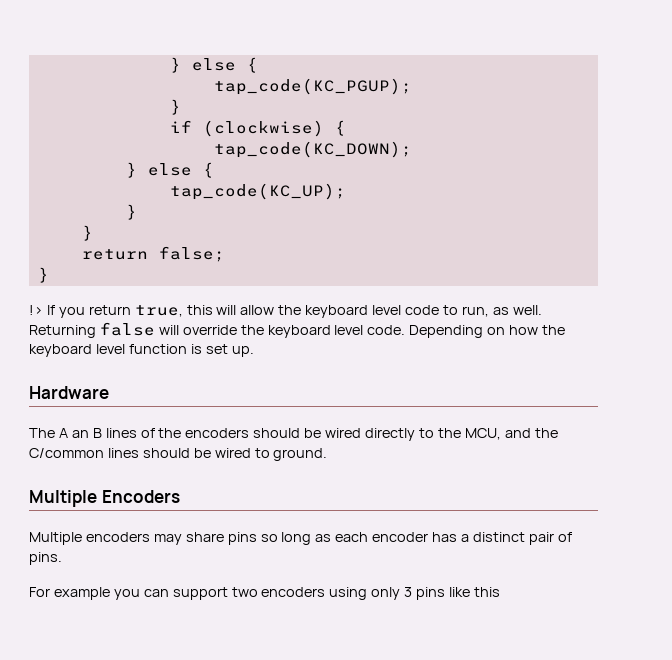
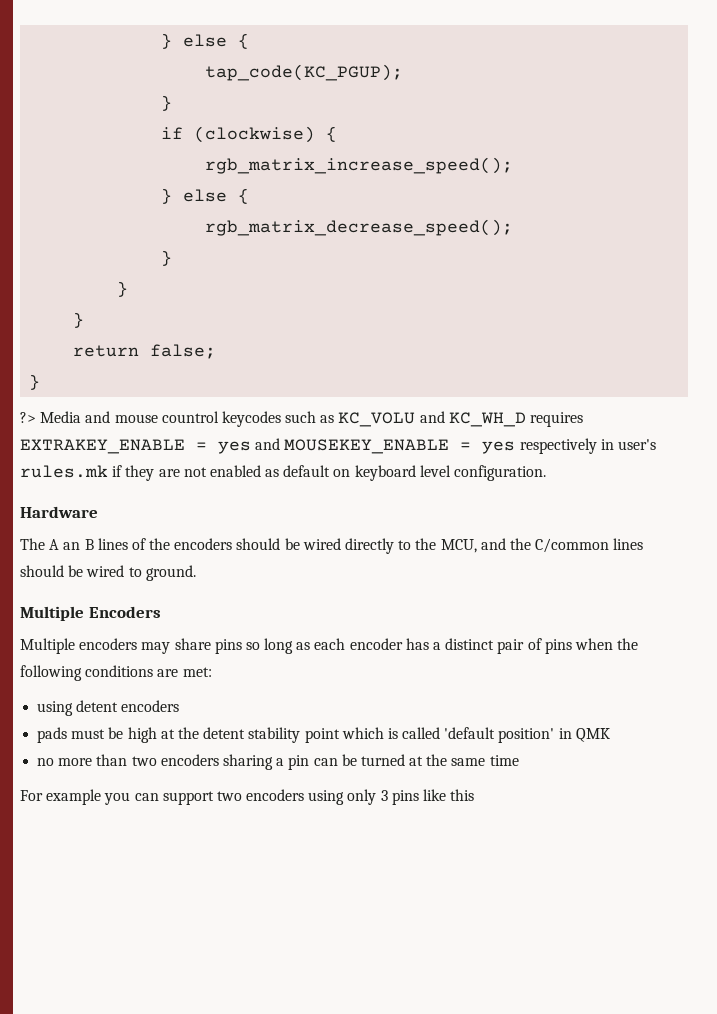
- tap_code(KC_DOWN);
+ rgb_matrix_increase_speed();
  } else {
- tap_code(KC_UP);
+ rgb_matrix_decrease_speed();
+ }
- !> If you return true, this will allow the keyboard level code to run, as well. Returning false will override the keyboard level code. Depending on how the keyboard level function is set up.
+ ?> Media and mouse countrol keycodes such as KC_VOLU and KC_WH_D requires EXTRAKEY_ENABLE = yes and MOUSEKEY_ENABLE = yes respectively in user's rules.mk if they are not enabled as default on keyboard level configuration.
- Multiple encoders may share pins so long as each encoder has a distinct pair of pins.
+ Multiple encoders may share pins so long as each encoder has a distinct pair of pins when the following conditions are met:
+ using detent encoders
+ pads must be high at the detent stability point which is called 'default position' in QMK
+ no more than two encoders sharing a pin can be turned at the same time

